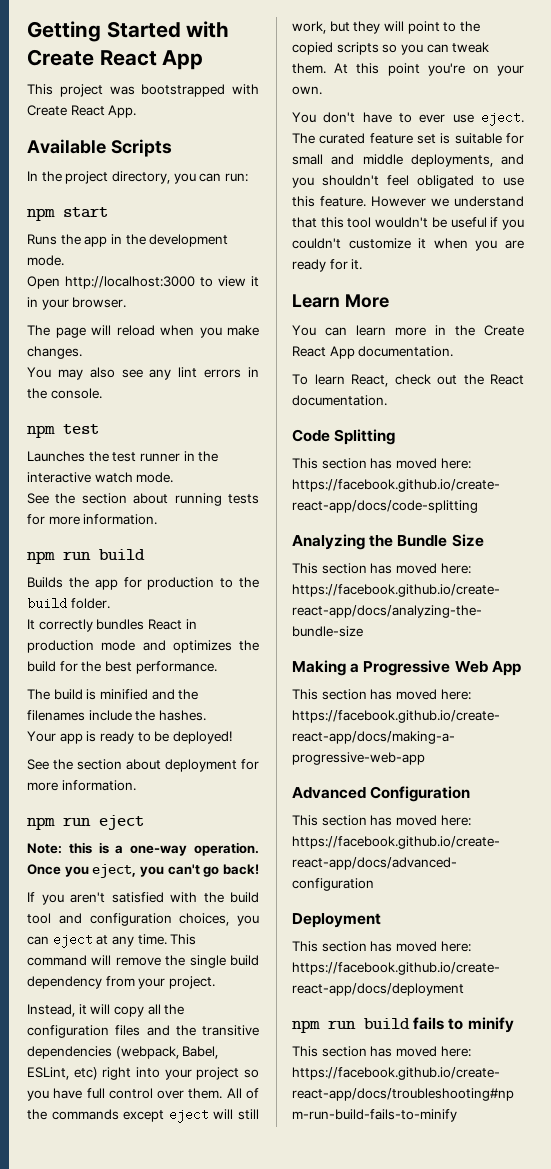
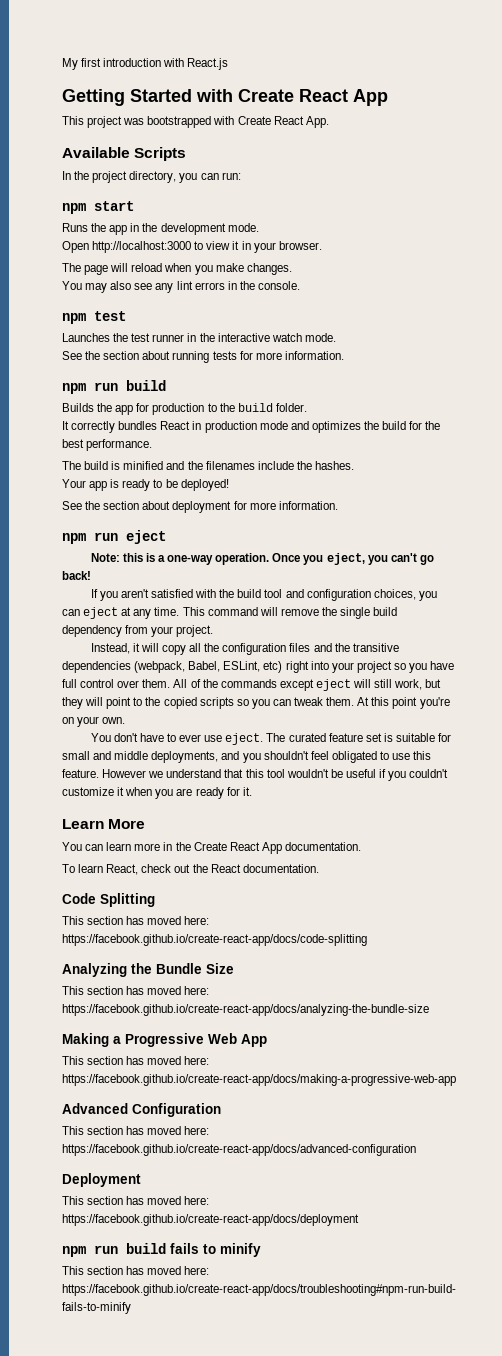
+ My first introduction with React.js

